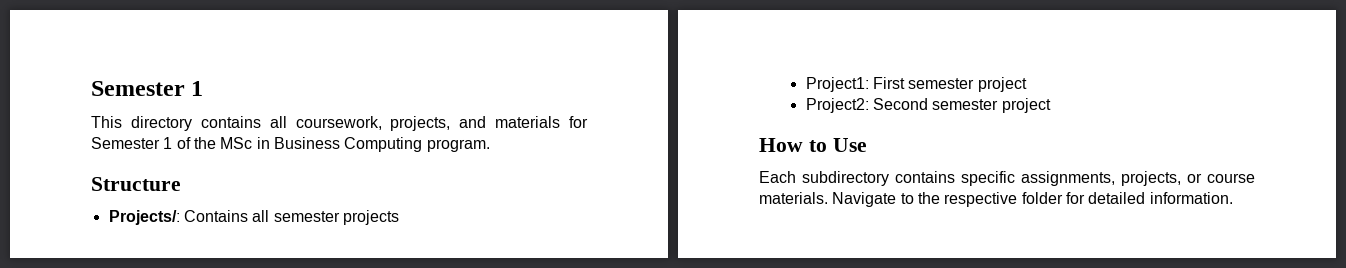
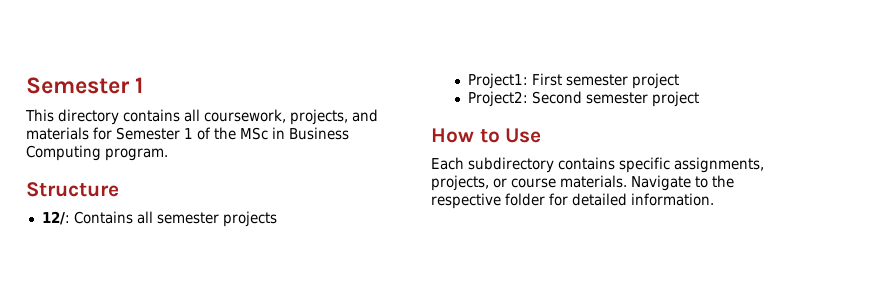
- Projects/: Contains all semester projects
+ 12/: Contains all semester projects

